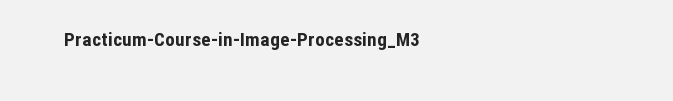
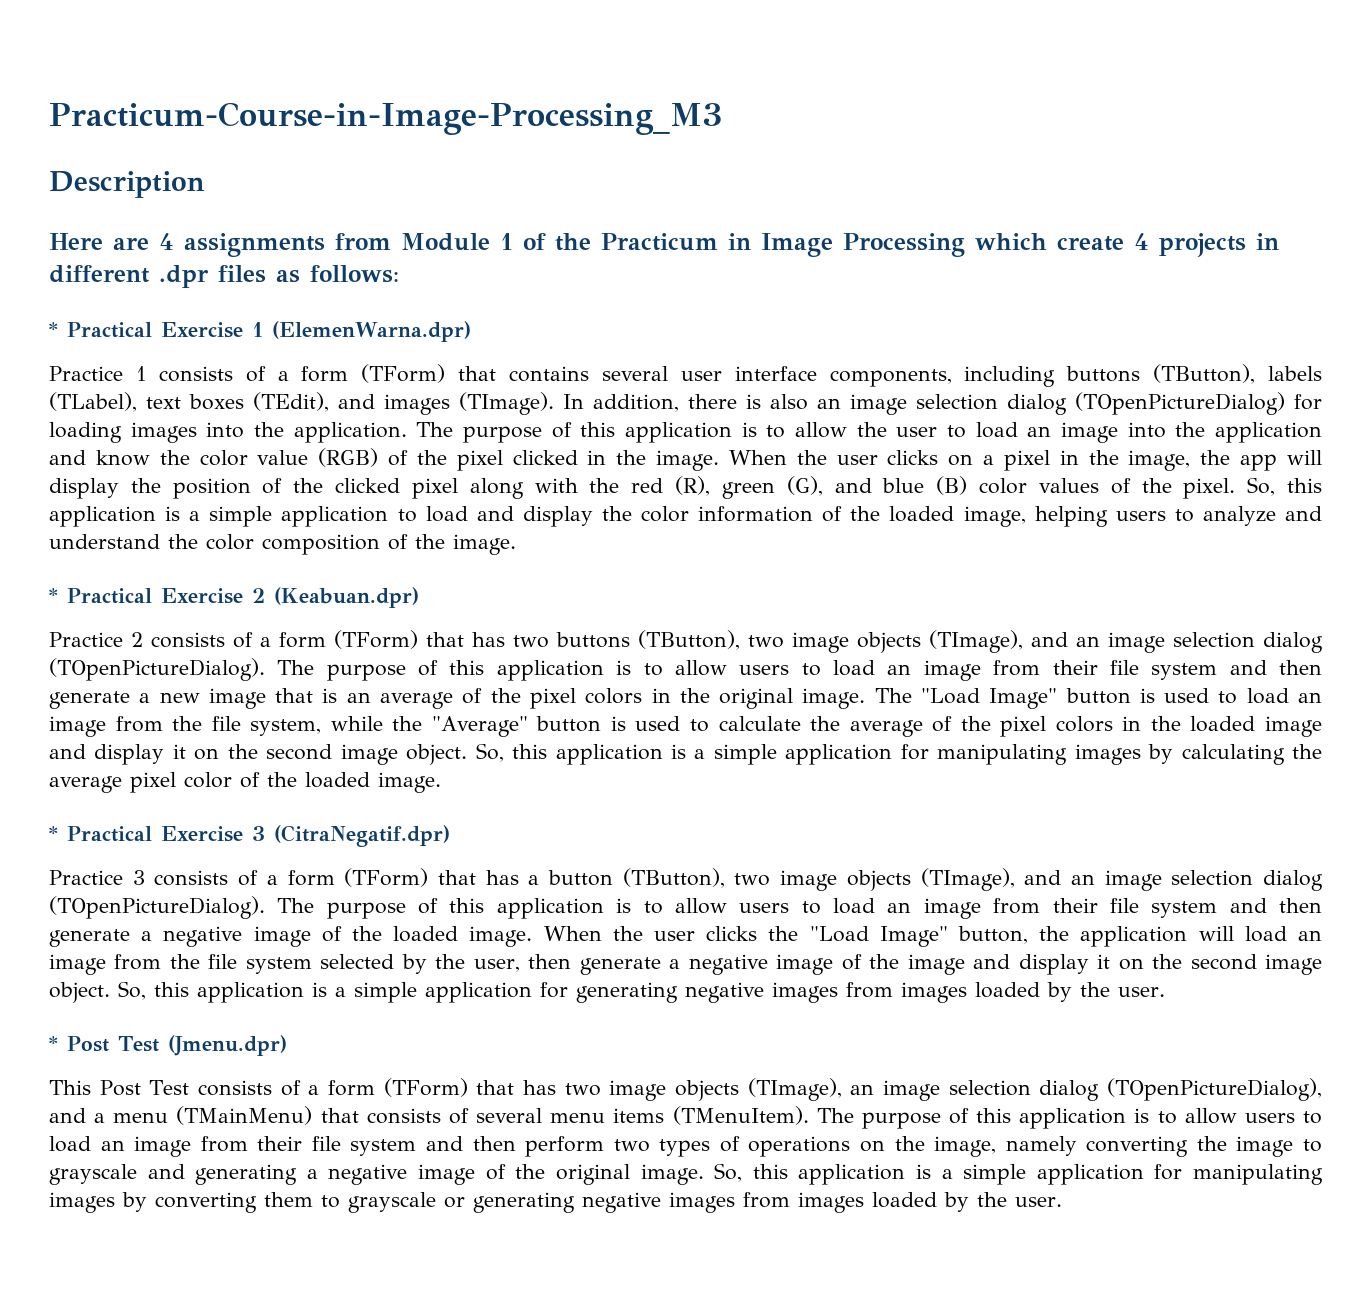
+ Description
+ Here are 4 assignments from Module 1 of the Practicum in Image Processing which create 4 projects in different .dpr files as follows:
+ * Practical Exercise 1 (ElemenWarna.dpr)
+ Practice 1 consists of a form (TForm) that contains several user interface components, including buttons (TButton), labels (TLabel), text boxes (TEdit), and images (TImage). In addition, there is also an image selection dialog (TOpenPictureDialog) for loading images into the application. The purpose of this application is to allow the user to load an image into the application and know the color value (RGB) of the pixel clicked in the image. When the user clicks on a pixel in the image, the app will display the position of the clicked pixel along with the red (R), green (G), and blue (B) color values of the pixel. So, this application is a simple application to load and display the color information of the loaded image, helping users to analyze and understand the color composition of the image.
+ * Practical Exercise 2 (Keabuan.dpr)
+ Practice 2 consists of a form (TForm) that has two buttons (TButton), two image objects (TImage), and an image selection dialog (TOpenPictureDialog). The purpose of this application is to allow users to load an image from their file system and then generate a new image that is an average of the pixel colors in the original image. The "Load Image" button is used to load an image from the file system, while the "Average" button is used to calculate the average of the pixel colors in the loaded image and display it on the second image object. So, this application is a simple application for manipulating images by calculating the average pixel color of the loaded image.
+ * Practical Exercise 3 (CitraNegatif.dpr)
+ Practice 3 consists of a form (TForm) that has a button (TButton), two image objects (TImage), and an image selection dialog (TOpenPictureDialog). The purpose of this application is to allow users to load an image from their file system and then generate a negative image of the loaded image. When the user clicks the "Load Image" button, the application will load an image from the file system selected by the user, then generate a negative image of the image and display it on the second image object. So, this application is a simple application for generating negative images from images loaded by the user.
+ * Post Test (Jmenu.dpr)
+ This Post Test consists of a form (TForm) that has two image objects (TImage), an image selection dialog (TOpenPictureDialog), and a menu (TMainMenu) that consists of several menu items (TMenuItem). The purpose of this application is to allow users to load an image from their file system and then perform two types of operations on the image, namely converting the image to grayscale and generating a negative image of the original image. So, this application is a simple application for manipulating images by converting them to grayscale or generating negative images from images loaded by the user.

